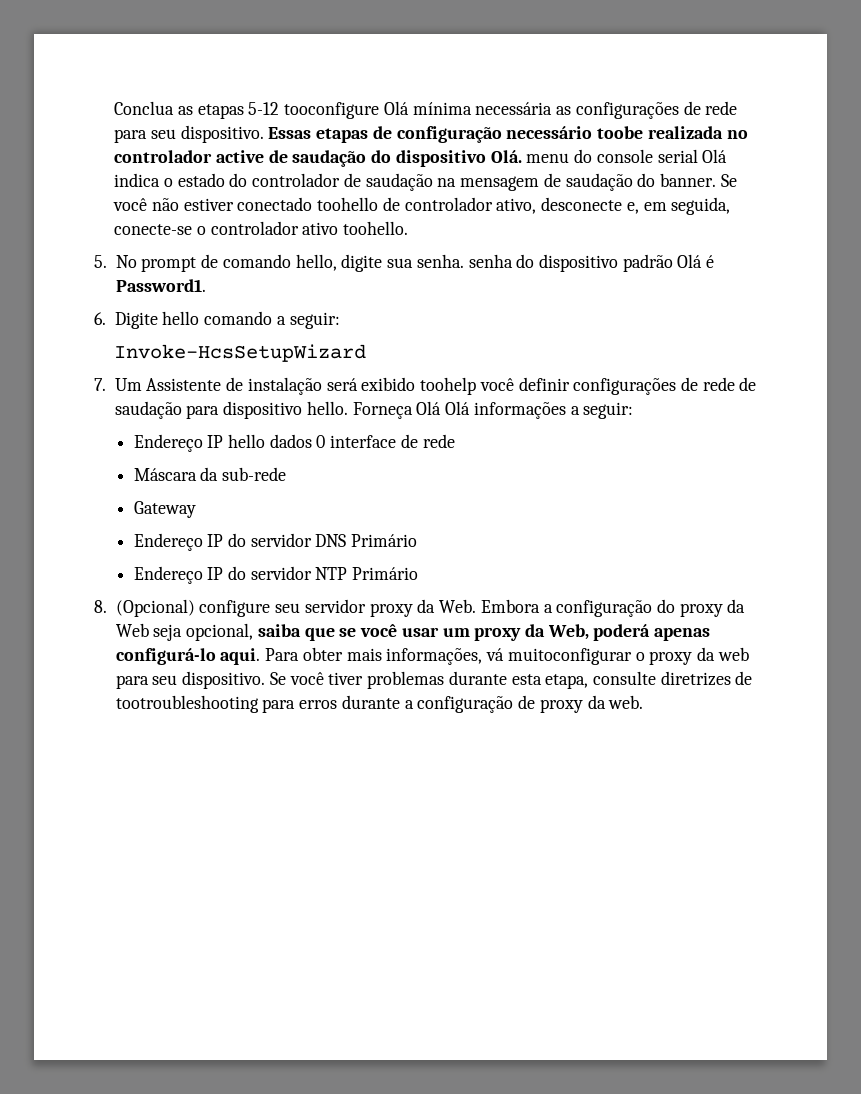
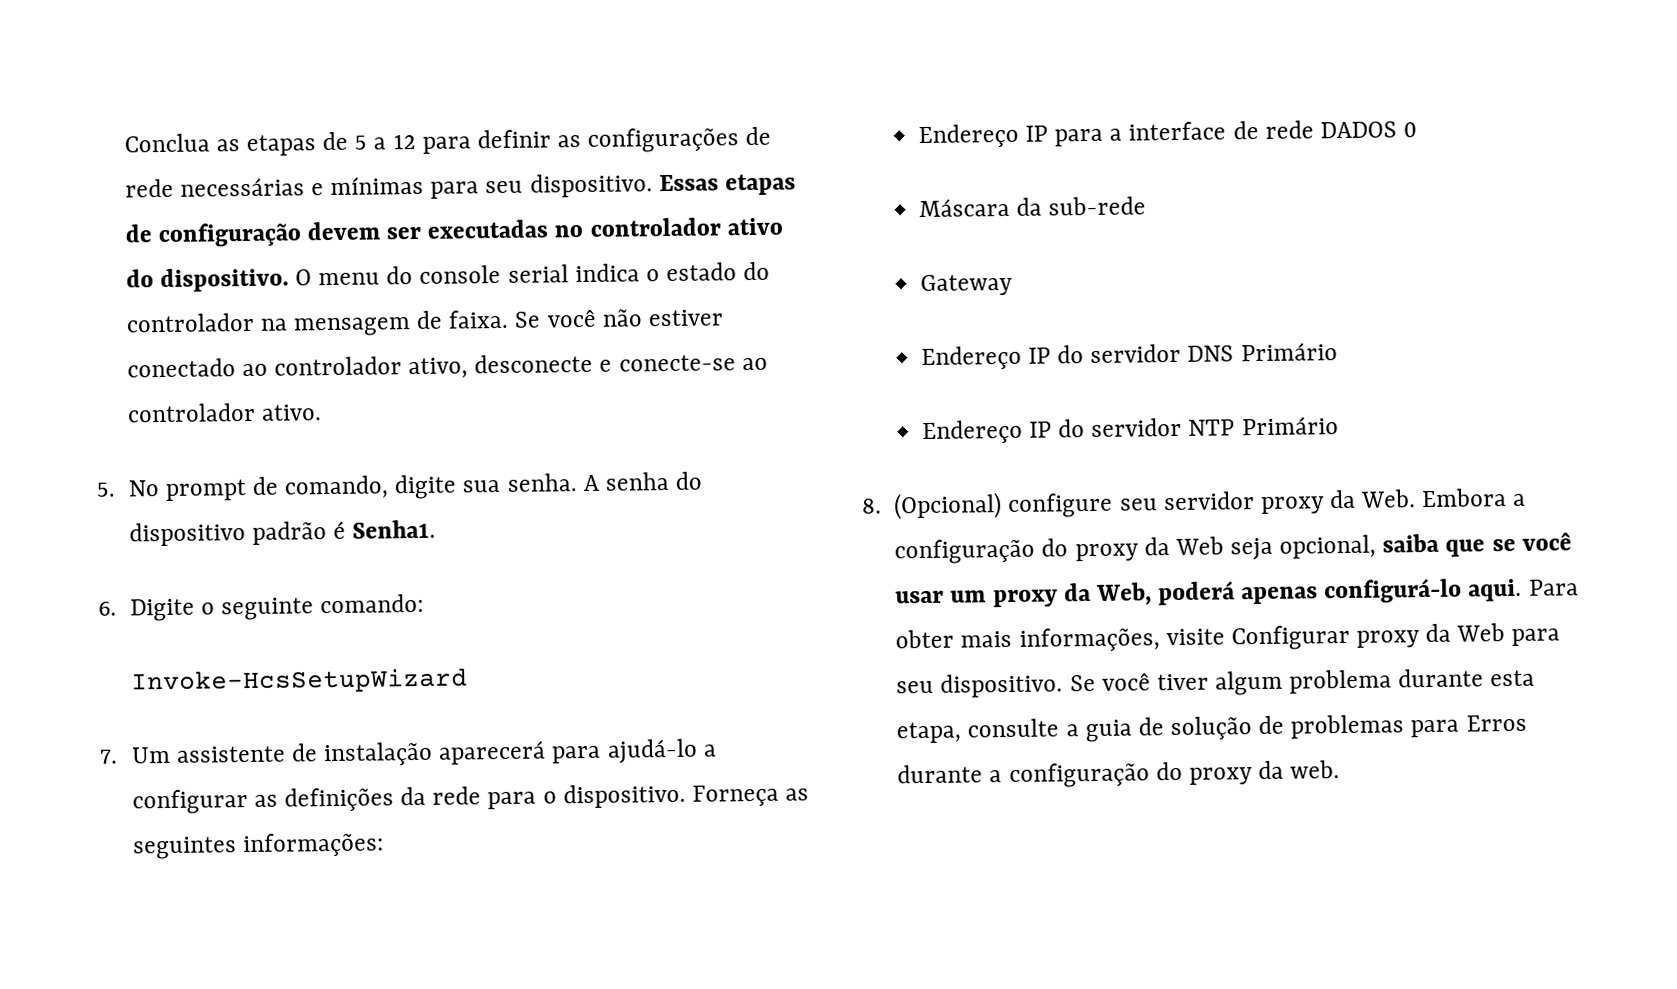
- Conclua as etapas 5-12 tooconfigure Olá mínima necessária as configurações de rede para seu dispositivo.
+ Conclua as etapas de 5 a 12 para definir as configurações de rede necessárias e mínimas para seu dispositivo.
- Essas etapas de configuração necessário toobe realizada no controlador active de saudação do dispositivo Olá. menu do console serial Olá indica o estado do controlador de saudação na mensagem de saudação do banner.
+ Essas etapas de configuração devem ser executadas no controlador ativo do dispositivo. O menu do console serial indica o estado do controlador na mensagem de faixa.
- Se você não estiver conectado toohello de controlador ativo, desconecte e, em seguida, conecte-se o controlador ativo toohello.
+ Se você não estiver conectado ao controlador ativo, desconecte e conecte-se ao controlador ativo.
- 5. No prompt de comando hello, digite sua senha. senha do dispositivo padrão Olá é Password1.
+ 5. No prompt de comando, digite sua senha. A senha do dispositivo padrão é Senha1.
- 6. Digite hello comando a seguir:
+ 6. Digite o seguinte comando:
- 7. Um Assistente de instalação será exibido toohelp você definir configurações de rede de saudação para dispositivo hello. Forneça Olá Olá informações a seguir:
- Endereço IP hello dados 0 interface de rede
+ 7. Um assistente de instalação aparecerá para ajudá-lo a configurar as definições da rede para o dispositivo. Forneça as seguintes informações:
+ Endereço IP para a interface de rede DADOS 0
- Para obter mais informações, vá muitoconfigurar o proxy da web para seu dispositivo.
+ Para obter mais informações, visite Configurar proxy da Web para seu dispositivo.
- Se você tiver problemas durante esta etapa, consulte diretrizes de tootroubleshooting para erros durante a configuração de proxy da web.
+ Se você tiver algum problema durante esta etapa, consulte a guia de solução de problemas para Erros durante a configuração do proxy da web.

